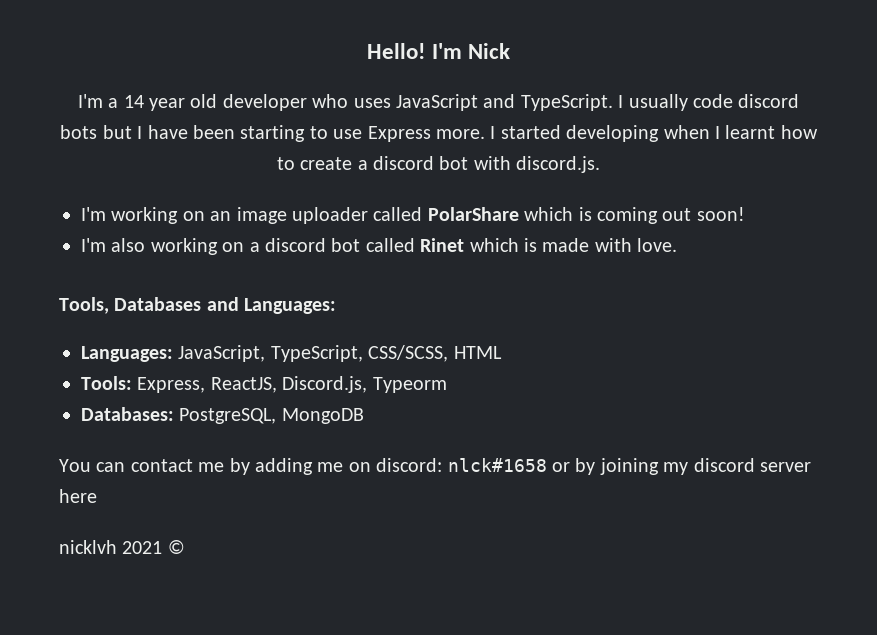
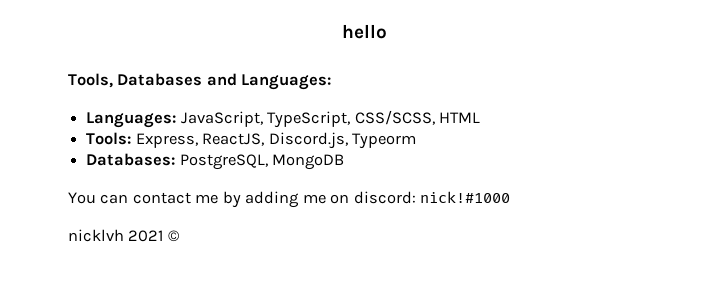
- Hello! I'm Nick
- I'm a 14 year old developer who uses JavaScript and TypeScript. I usually code discord bots but I have been starting to use Express more. I started developing when I learnt how to create a discord bot with discord.js.
- I'm working on an image uploader called PolarShare which is coming out soon!
- I'm also working on a discord bot called Rinet which is made with love.
+ hello
- You can contact me by adding me on discord: nlck#1658 or by joining my discord server here
+ You can contact me by adding me on discord: nick!#1000

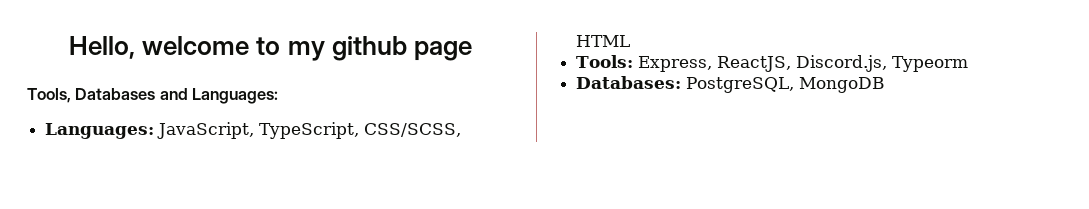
- hello
+ Hello, welcome to my github page
- You can contact me by adding me on discord: nick!#1000
- nicklvh 2021 ©

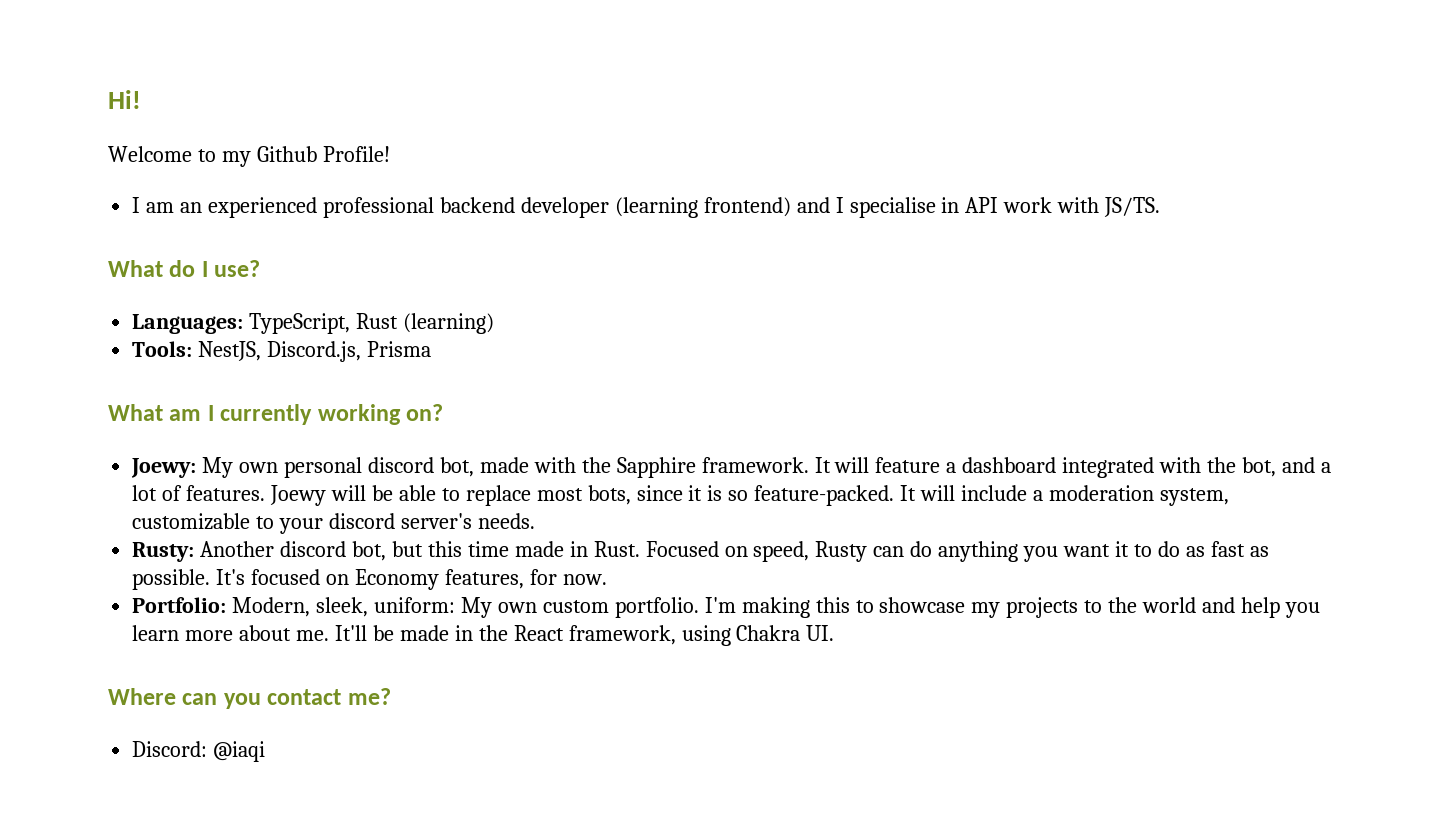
- Hello, welcome to my github page
- Tools, Databases and Languages:
- Languages: JavaScript, TypeScript, CSS/SCSS, HTML
- Tools: Express, ReactJS, Discord.js, Typeorm
- Databases: PostgreSQL, MongoDB
+ Hi!
+ Welcome to my Github Profile!
+ I am an experienced professional backend developer (learning frontend) and I specialise in API work with JS/TS.
+ What do I use?
+ Languages: TypeScript, Rust (learning)
+ Tools: NestJS, Discord.js, Prisma
+ What am I currently working on?
+ Joewy: My own personal discord bot, made with the Sapphire framework. It will feature a dashboard integrated with the bot, and a lot of features. Joewy will be able to replace most bots, since it is so feature-packed. It will include a moderation system, customizable to your discord server's needs.
+ Rusty: Another discord bot, but this time made in Rust. Focused on speed, Rusty can do anything you want it to do as fast as possible. It's focused on Economy features, for now.
+ Portfolio: Modern, sleek, uniform: My own custom portfolio. I'm making this to showcase my projects to the world and help you learn more about me. It'll be made in the React framework, using Chakra UI.
+ Where can you contact me?
+ Discord: @iaqi

